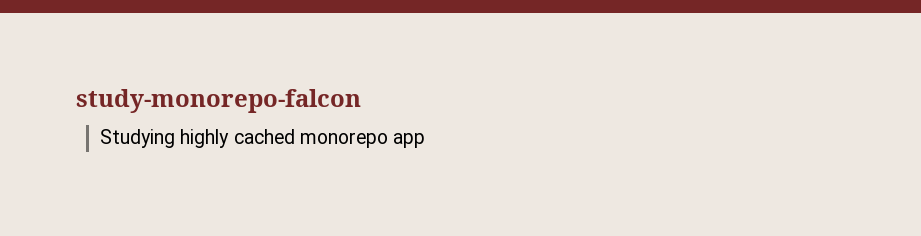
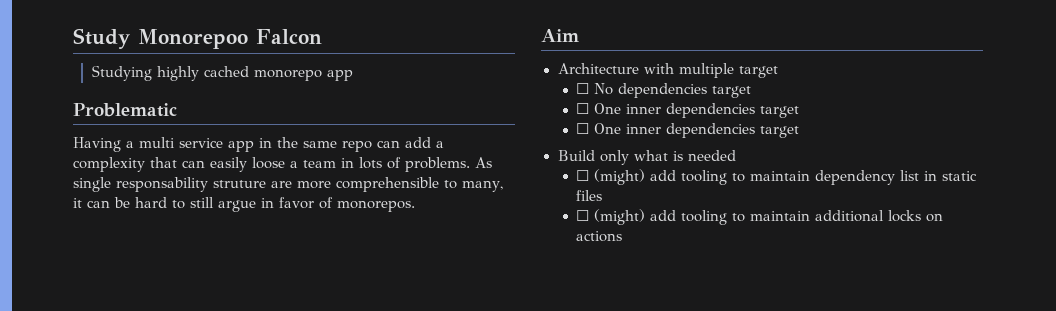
- study-monorepo-falcon
+ Study Monorepoo Falcon
+ Problematic
+ Having a multi service app in the same repo can add a complexity that can easily loose a team in lots of problems. As single responsability struture are more comprehensible to many, it can be hard to still argue in favor of monorepos.
+ Aim
+ Architecture with multiple target
+ ☐ No dependencies target
+ ☐ One inner dependencies target
+ ☐ One inner dependencies target
+ Build only what is needed
+ ☐ (might) add tooling to maintain dependency list in static files
+ ☐ (might) add tooling to maintain additional locks on actions

